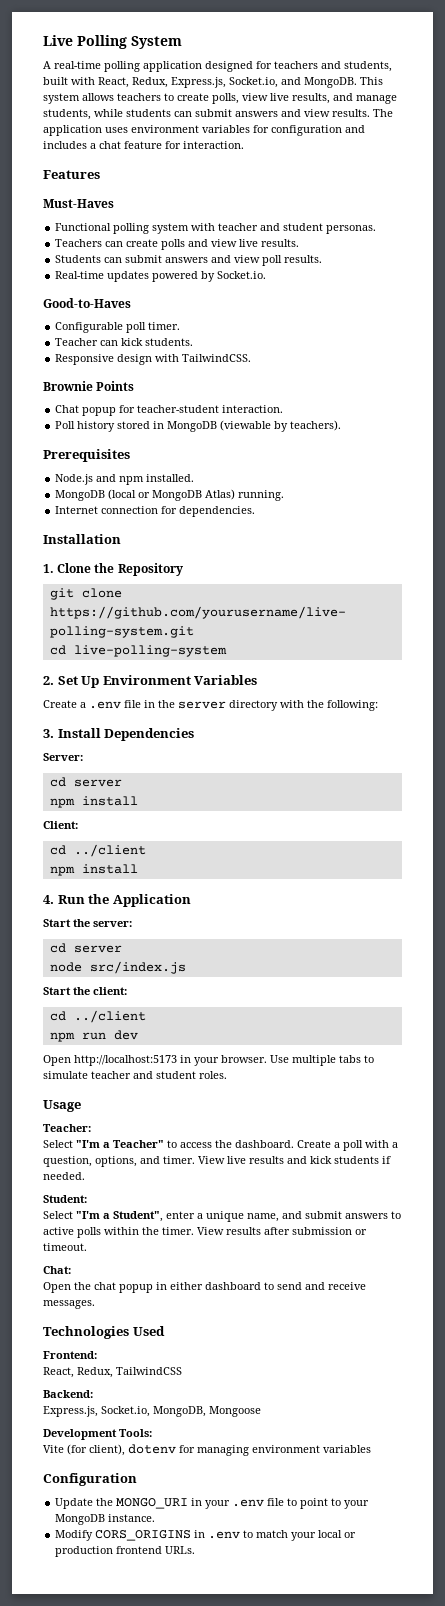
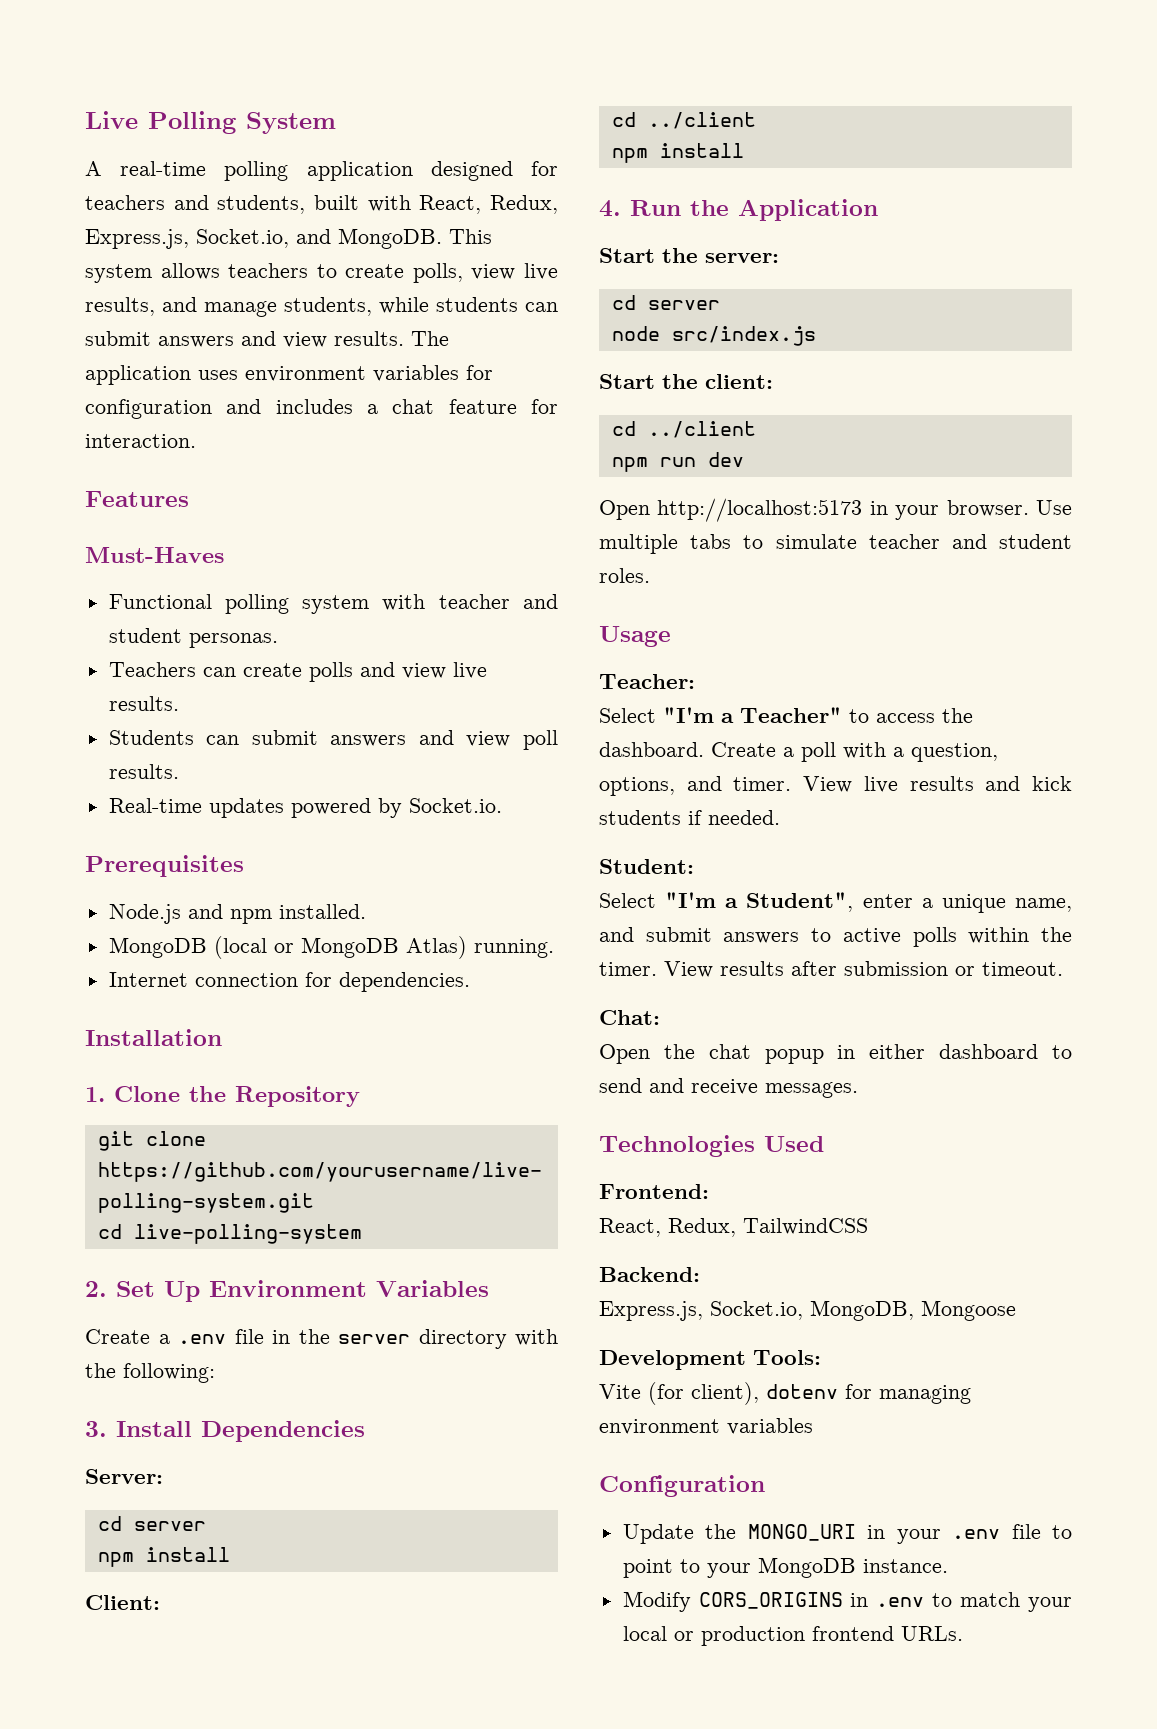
- Good-to-Haves
- Configurable poll timer.
- Teacher can kick students.
- Responsive design with TailwindCSS.
- Brownie Points
- Chat popup for teacher-student interaction.
- Poll history stored in MongoDB (viewable by teachers).

